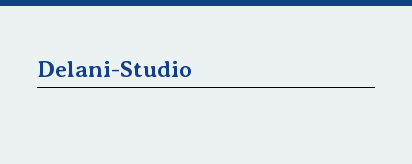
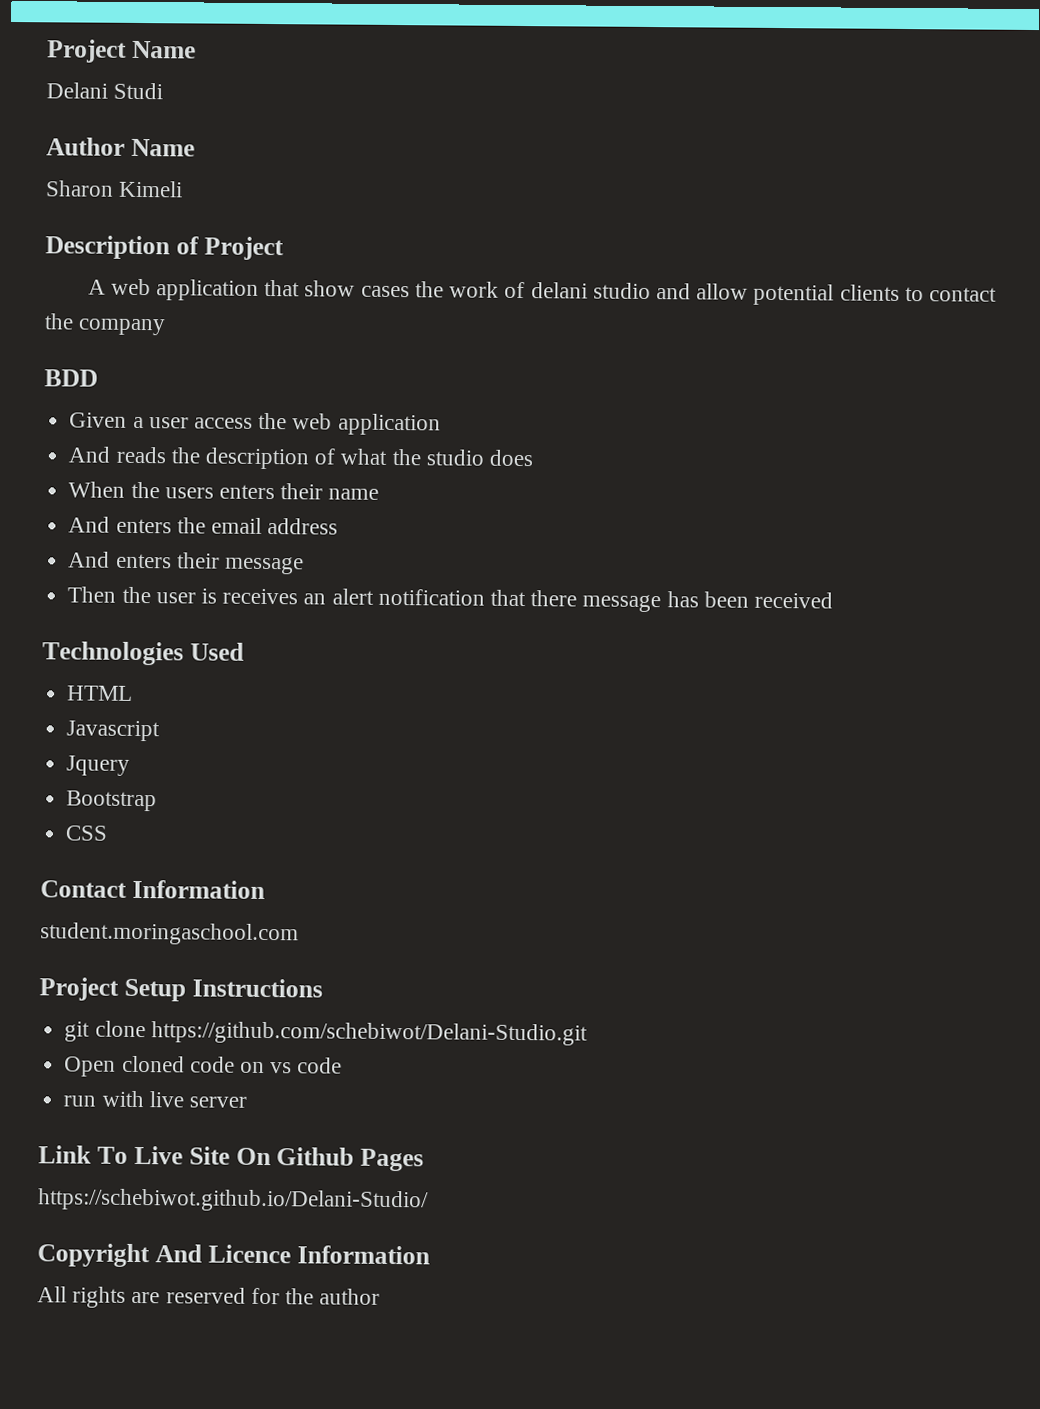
- Delani-Studio
+ Project Name
+ Delani Studi
+ Author Name
+ Sharon Kimeli
+ Description of Project
+ A web application that show cases the work of delani studio and allow potential clients to contact the company
+ BDD
+ Given a user access the web application
+ And reads the description of what the studio does
+ When the users enters their name
+ And enters the email address
+ And enters their message
+ Then the user is receives an alert notification that there message has been received
+ Technologies Used
+ HTML
+ Javascript
+ Jquery
+ Bootstrap
+ CSS
+ Contact Information
+ student.moringaschool.com
+ Project Setup Instructions
+ git clone https://github.com/schebiwot/Delani-Studio.git
+ Open cloned code on vs code
+ run with live server
+ Link To Live Site On Github Pages
+ https://schebiwot.github.io/Delani-Studio/
+ Copyright And Licence Information
+ All rights are reserved for the author

